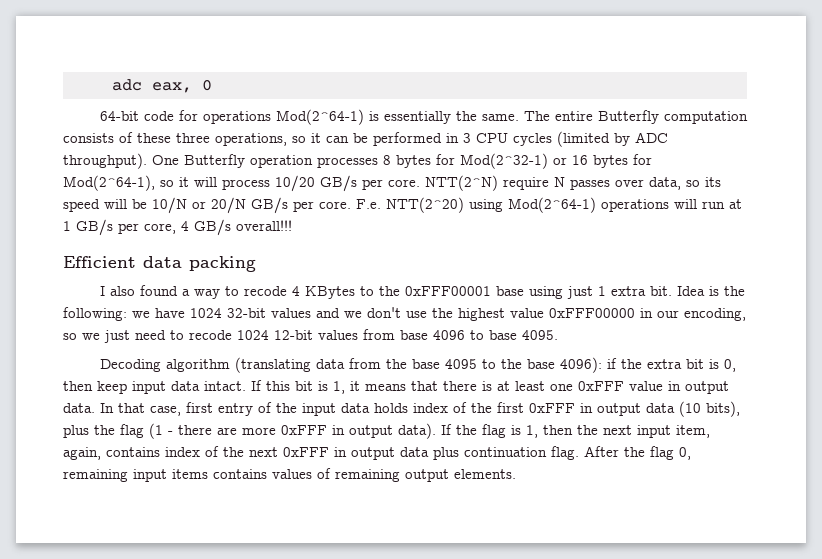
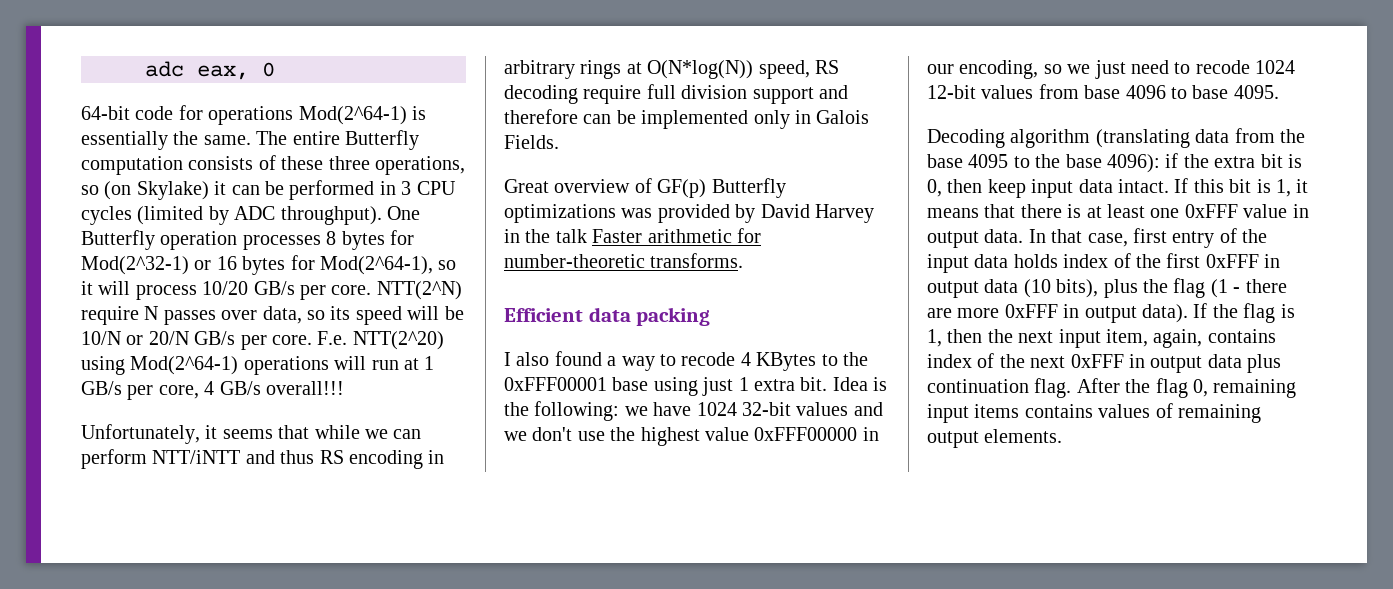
- The entire Butterfly computation consists of these three operations, so it can be performed in 3 CPU cycles (limited by ADC throughput).
+ The entire Butterfly computation consists of these three operations, so (on Skylake) it can be performed in 3 CPU cycles (limited by ADC throughput).
+ Unfortunately, it seems that while we can perform NTT/iNTT and thus RS encoding in arbitrary rings at O(N*log(N)) speed, RS decoding require full division support and therefore can be implemented only in Galois Fields.
+ Great overview of GF(p) Butterfly optimizations was provided by David Harvey in the talk Faster arithmetic for number-theoretic transforms.

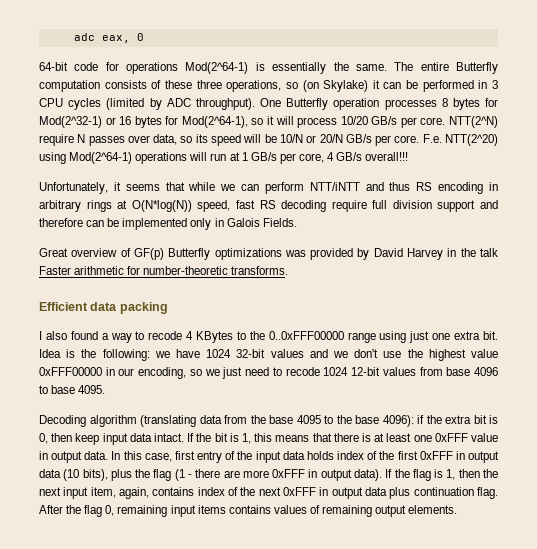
- Unfortunately, it seems that while we can perform NTT/iNTT and thus RS encoding in arbitrary rings at O(N*log(N)) speed, RS decoding require full division support and therefore can be implemented only in Galois Fields.
+ Unfortunately, it seems that while we can perform NTT/iNTT and thus RS encoding in arbitrary rings at O(N*log(N)) speed, fast RS decoding require full division support and therefore can be implemented only in Galois Fields.
- I also found a way to recode 4 KBytes to the 0xFFF00001 base using just 1 extra bit.
+ I also found a way to recode 4 KBytes to the 0..0xFFF00000 range using just one extra bit.
- If this bit is 1, it means that there is at least one 0xFFF value in output data.
+ If the bit is 1, this means that there is at least one 0xFFF value in output data.
- In that case, first entry of the input data holds index of the first 0xFFF in output data (10 bits), plus the flag (1 - there are more 0xFFF in output data).
+ In this case, first entry of the input data holds index of the first 0xFFF in output data (10 bits), plus the flag (1 - there are more 0xFFF in output data).

